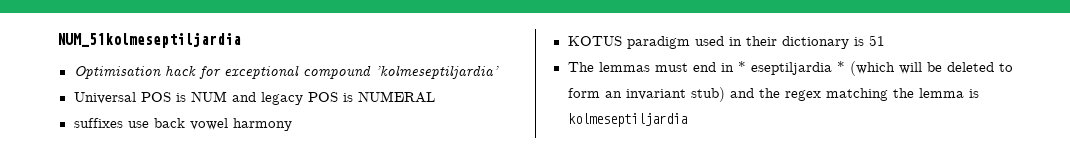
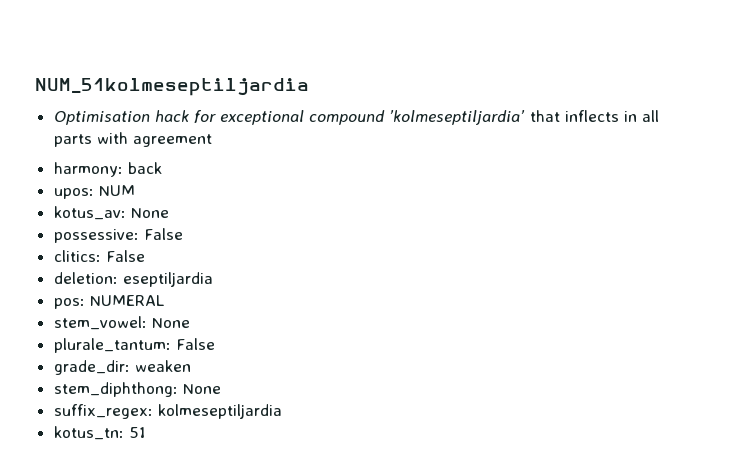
- Optimisation hack for exceptional compound ’kolmeseptiljardia’
- Universal POS is NUM and legacy POS is NUMERAL
- suffixes use back vowel harmony
- KOTUS paradigm used in their dictionary is 51
- The lemmas must end in * eseptiljardia * (which will be deleted to form an invariant stub) and the regex matching the lemma is kolmeseptiljardia
+ Optimisation hack for exceptional compound ’kolmeseptiljardia’ that inflects in all parts with agreement
+ harmony: back
+ upos: NUM
+ kotus_av: None
+ possessive: False
+ clitics: False
+ deletion: eseptiljardia
+ pos: NUMERAL
+ stem_vowel: None
+ plurale_tantum: False
+ grade_dir: weaken
+ stem_diphthong: None
+ suffix_regex: kolmeseptiljardia
+ kotus_tn: 51

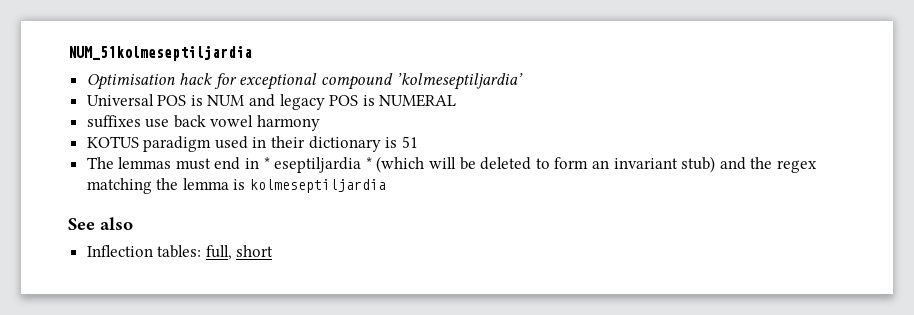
- Optimisation hack for exceptional compound ’kolmeseptiljardia’ that inflects in all parts with agreement
- harmony: back
- upos: NUM
- kotus_av: None
- possessive: False
- clitics: False
- deletion: eseptiljardia
- pos: NUMERAL
- stem_vowel: None
- plurale_tantum: False
- grade_dir: weaken
- stem_diphthong: None
- suffix_regex: kolmeseptiljardia
- kotus_tn: 51
+ Optimisation hack for exceptional compound ’kolmeseptiljardia’
+ Universal POS is NUM and legacy POS is NUMERAL
+ suffixes use back vowel harmony
+ KOTUS paradigm used in their dictionary is 51
+ The lemmas must end in * eseptiljardia * (which will be deleted to form an invariant stub) and the regex matching the lemma is kolmeseptiljardia
+ See also
+ Inflection tables: full, short

